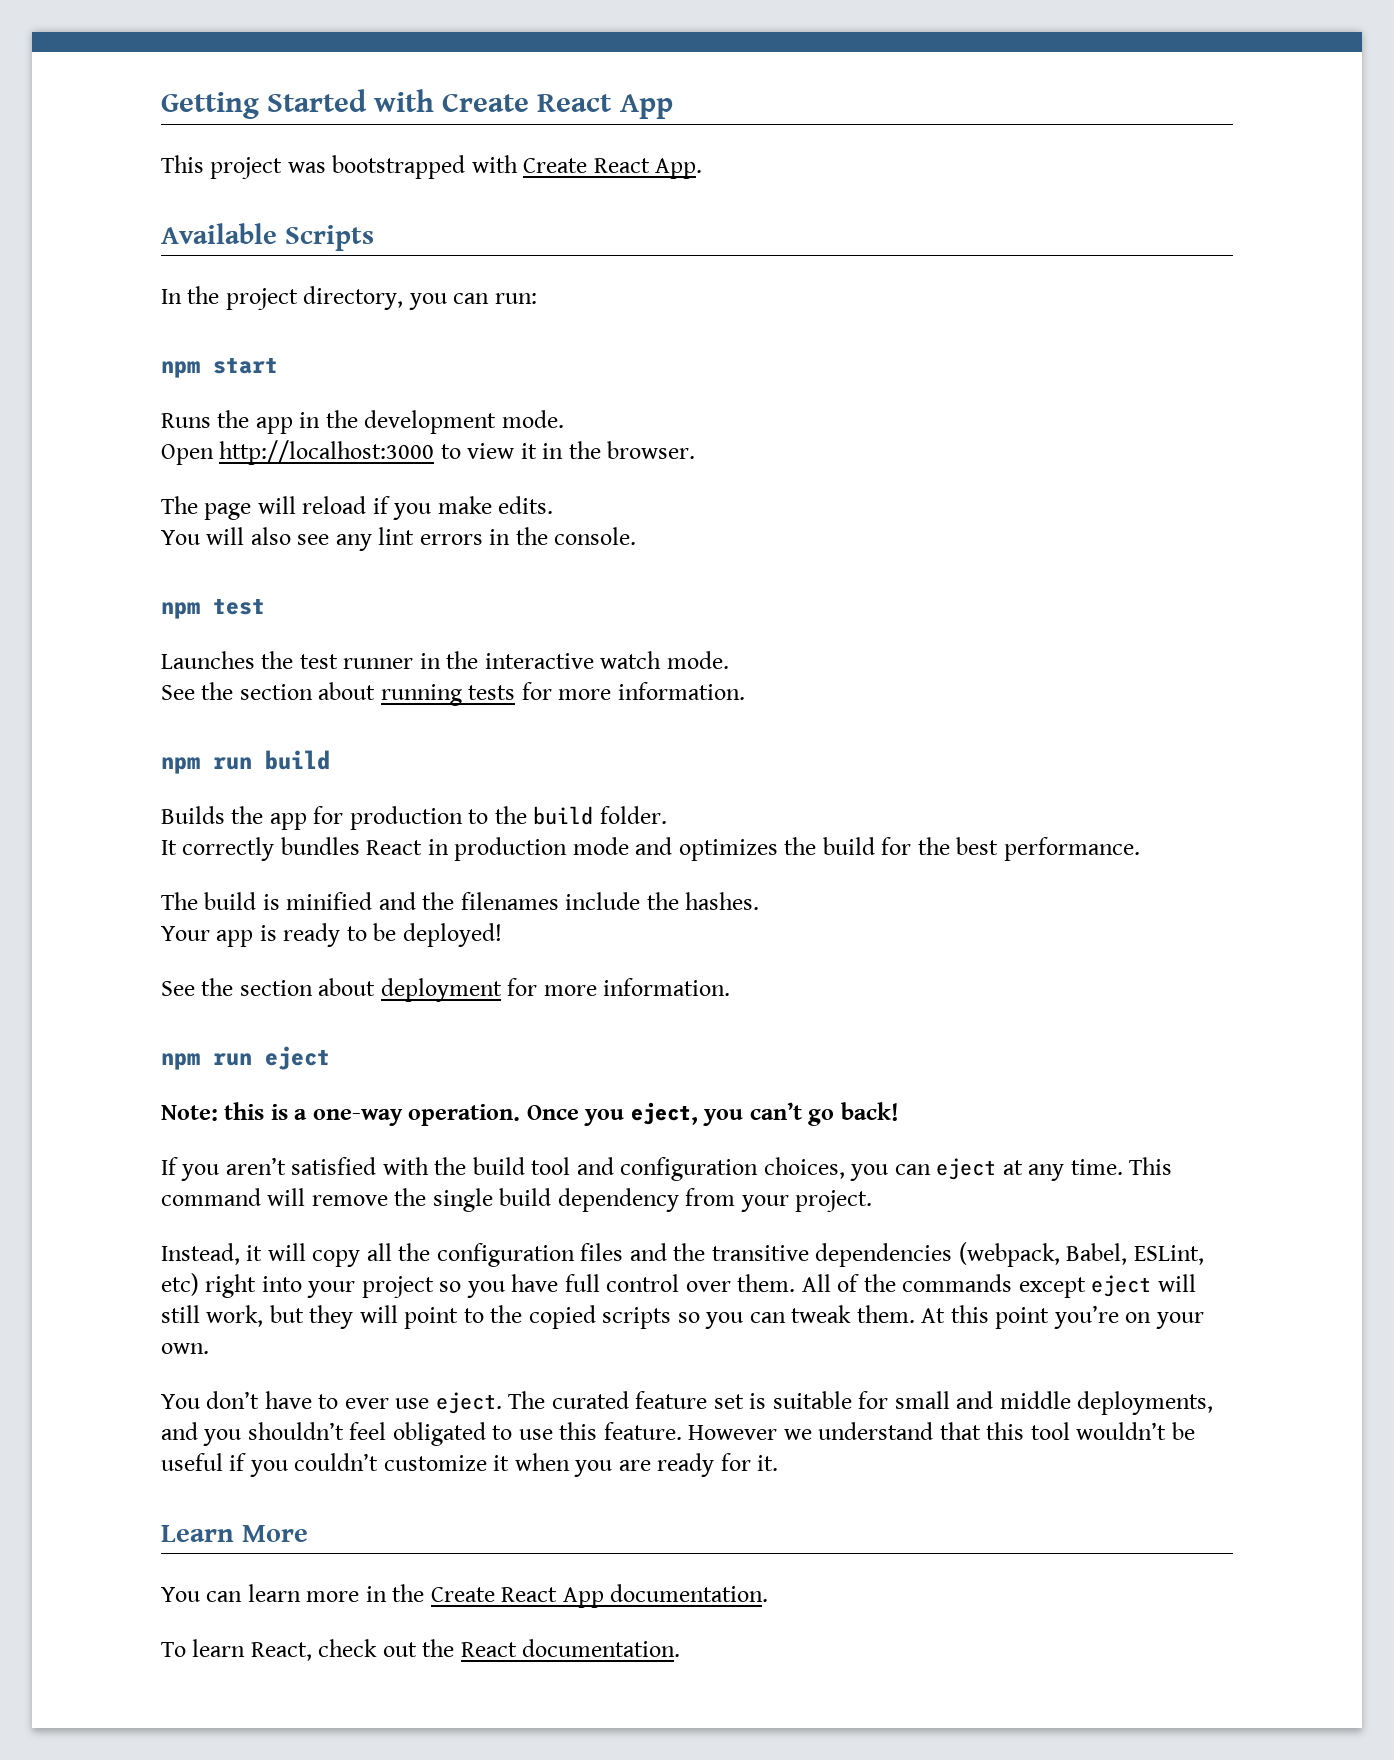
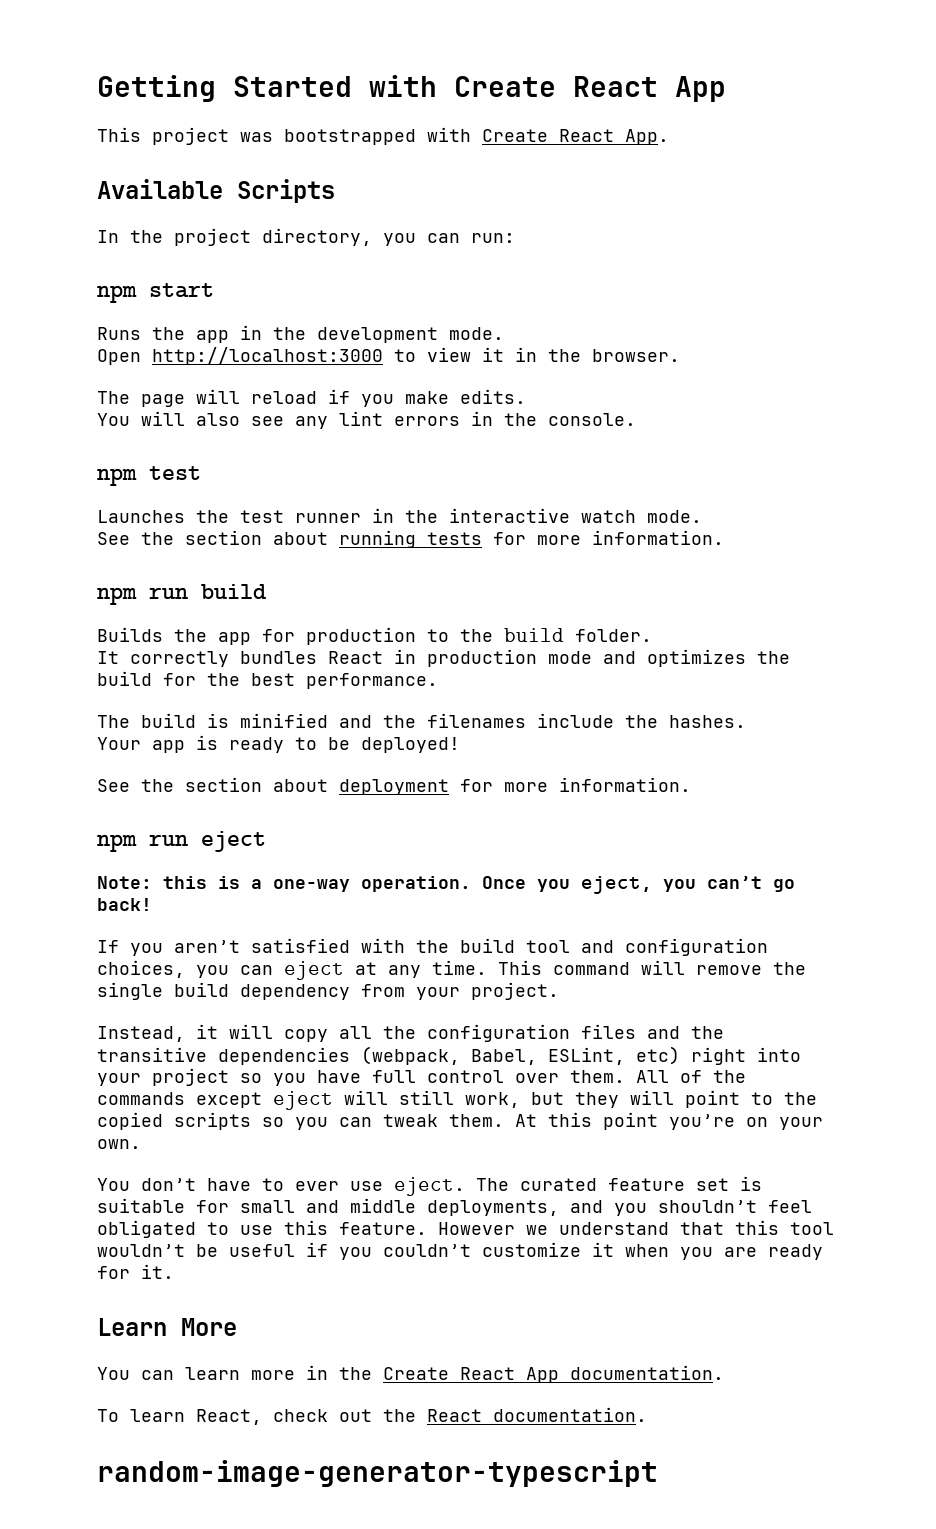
+ random-image-generator-typescript

